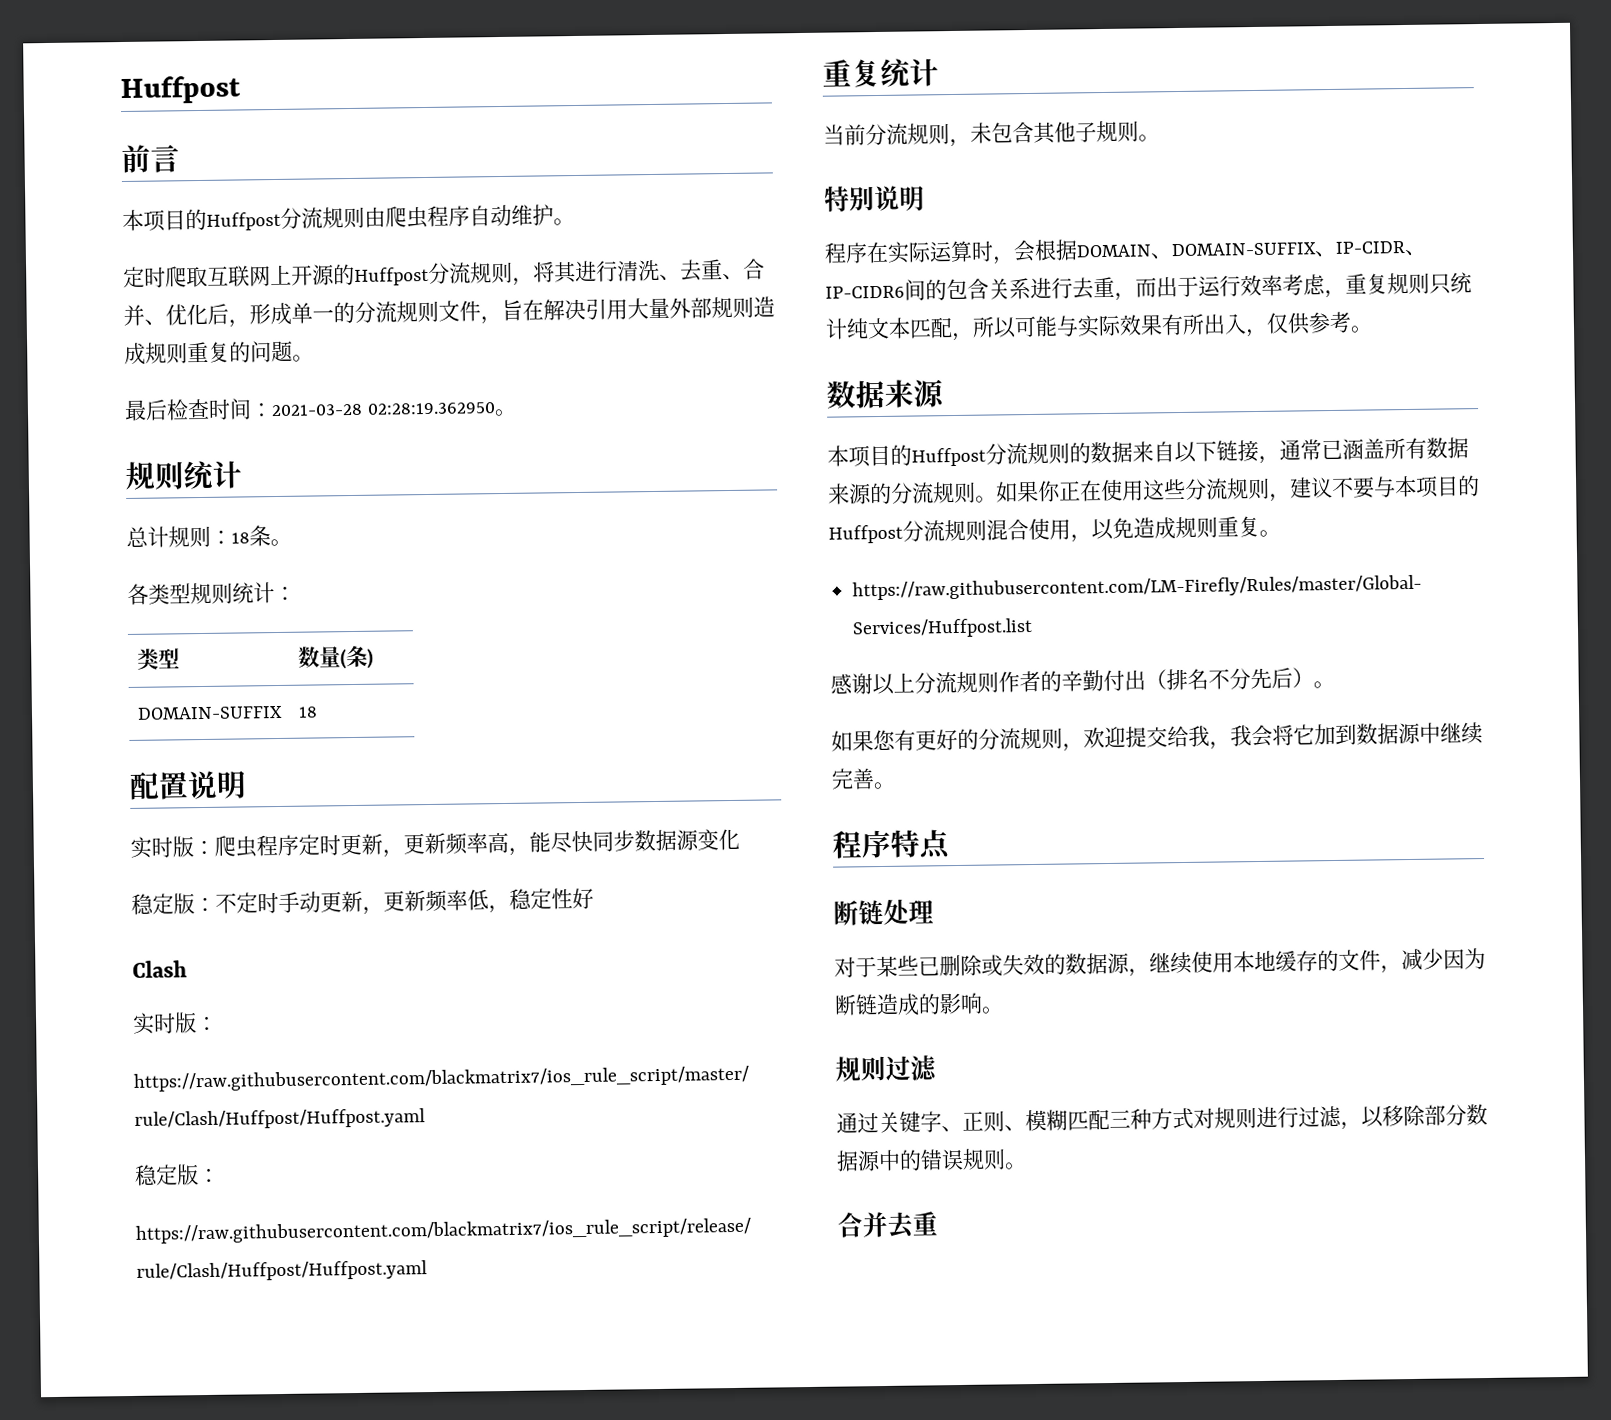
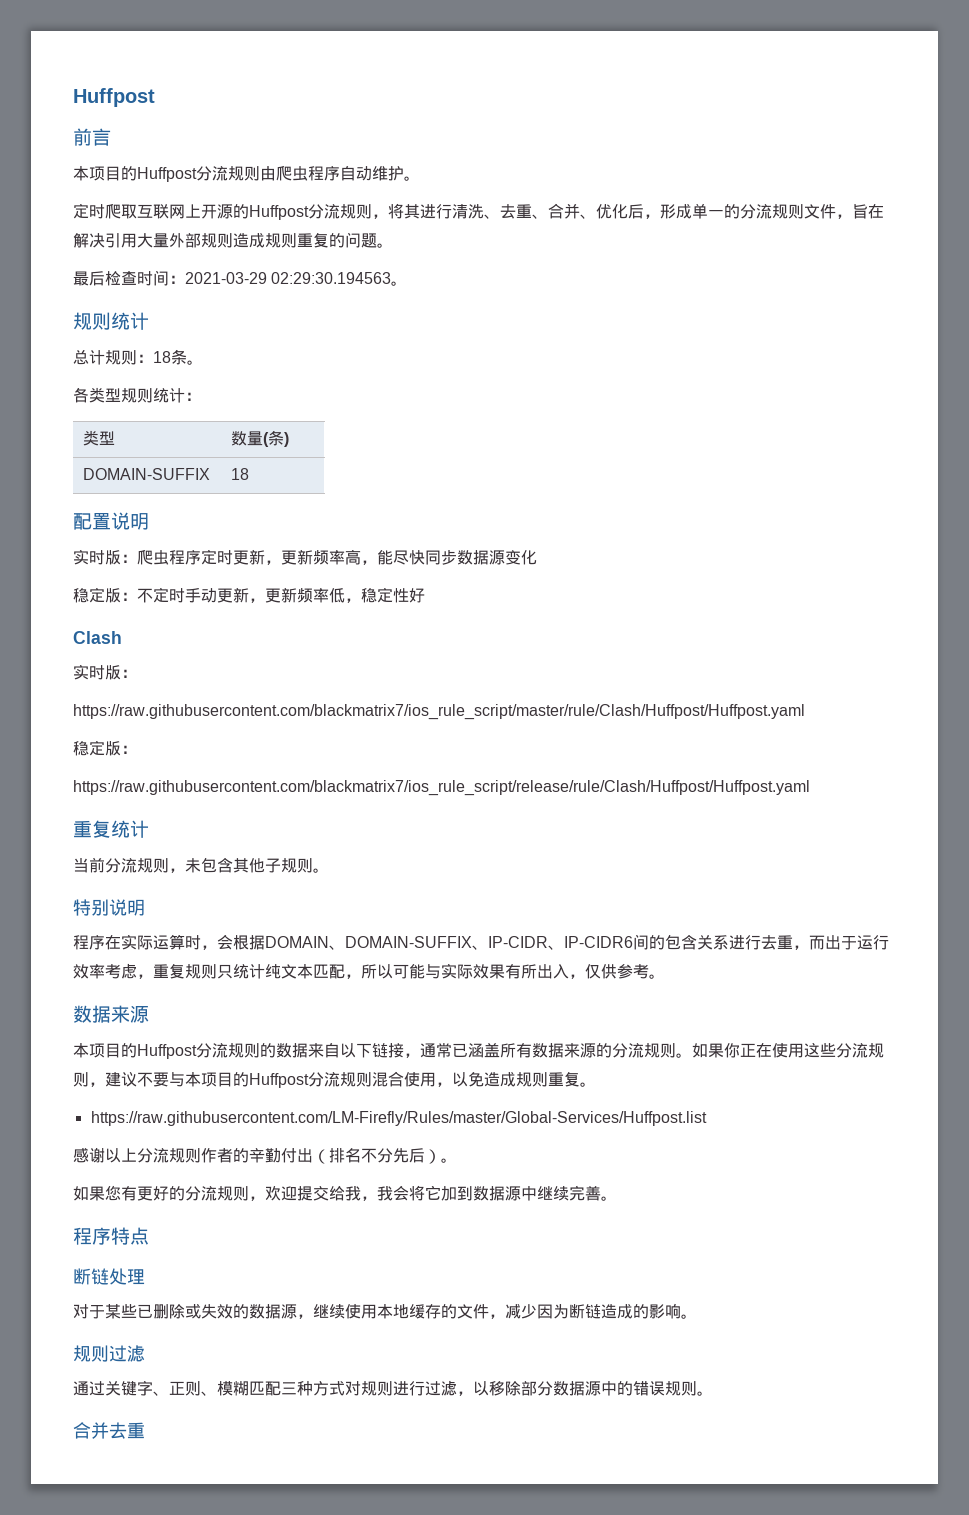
- 最后检查时间：2021-03-28 02:28:19.362950。
+ 最后检查时间：2021-03-29 02:29:30.194563。

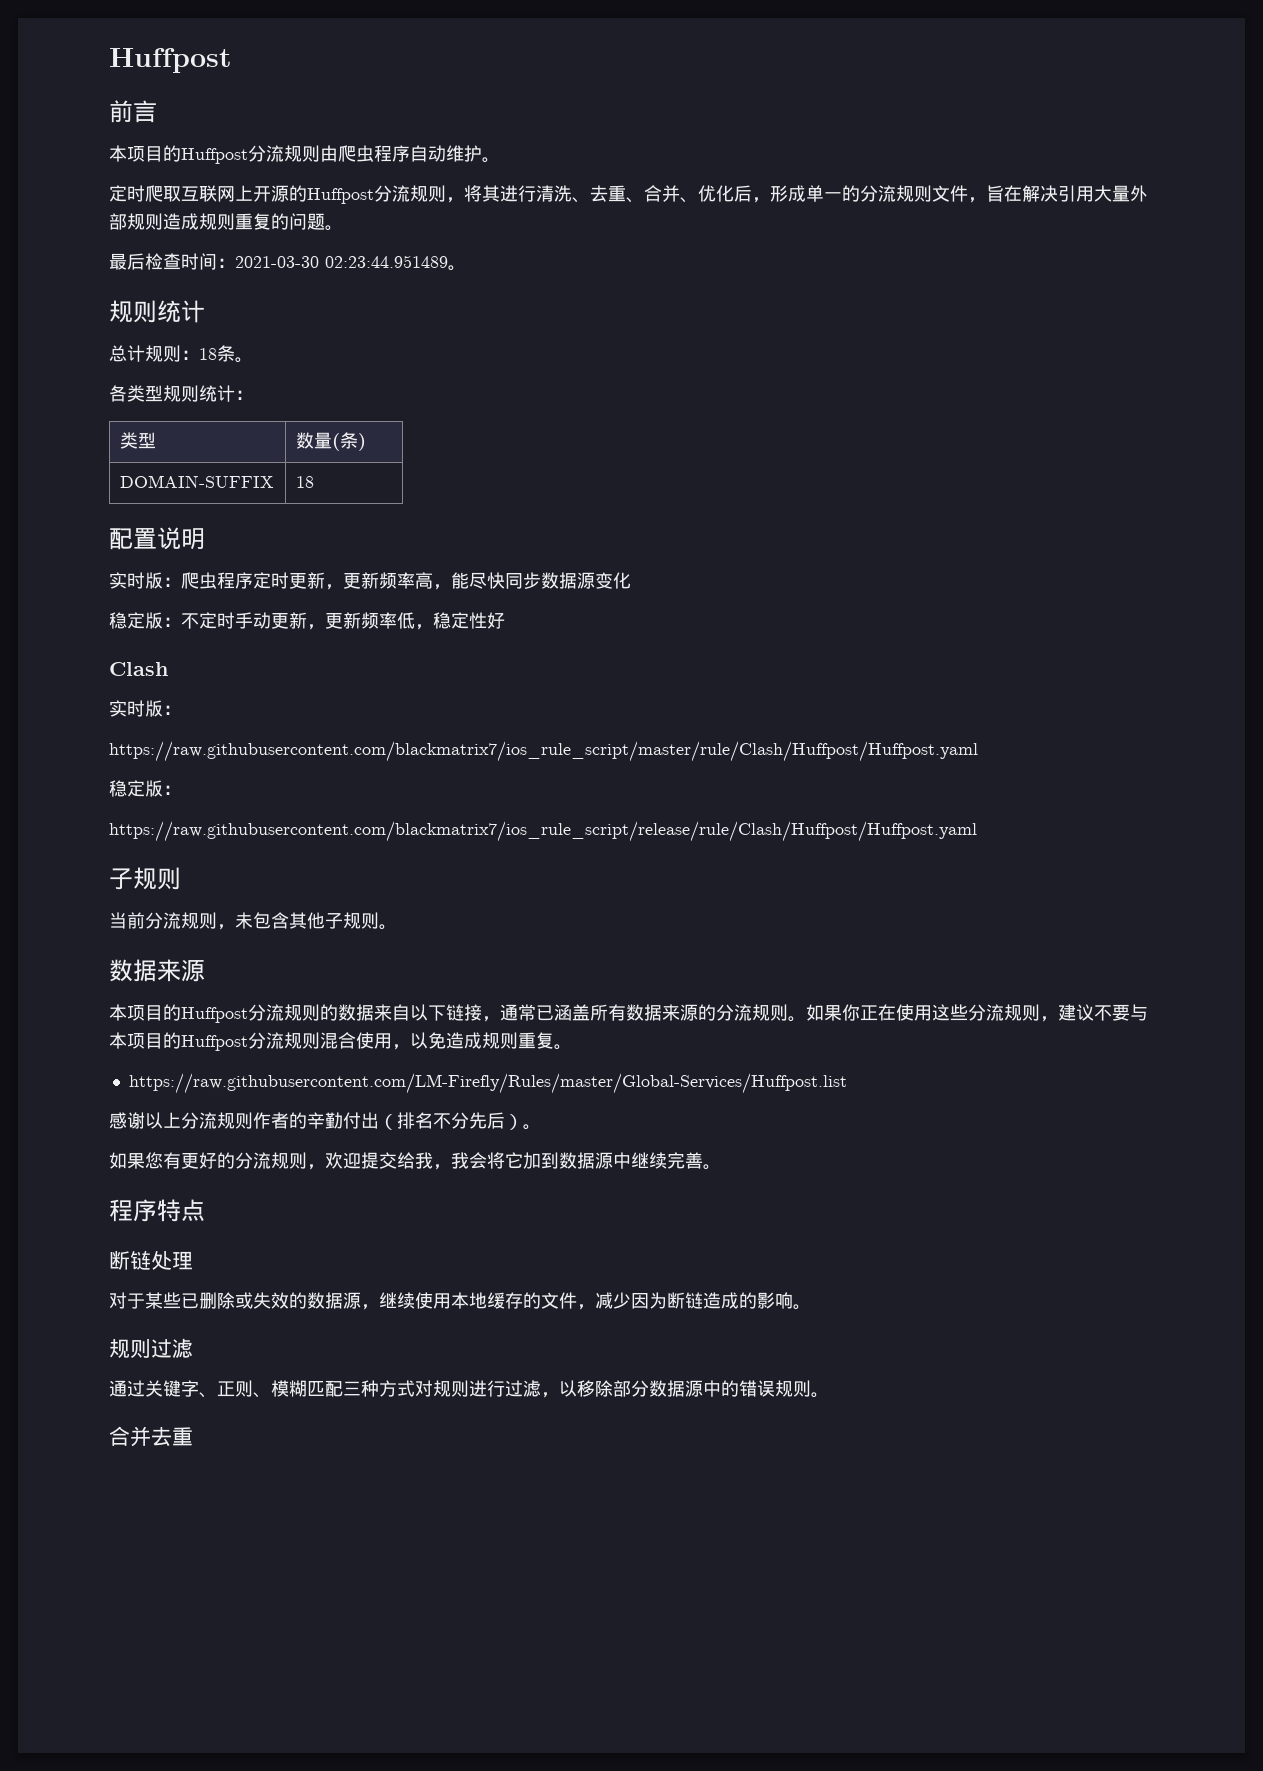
- 最后检查时间：2021-03-29 02:29:30.194563。
+ 最后检查时间：2021-03-30 02:23:44.951489。
  https://raw.githubusercontent.com/blackmatrix7/ios_rule_script/release/rule/Clash/Huffpost/Huffpost.yaml
- 重复统计
+ 子规则
- 特别说明
- 程序在实际运算时，会根据DOMAIN、DOMAIN-SUFFIX、IP-CIDR、IP-CIDR6间的包含关系进行去重，而出于运行效率考虑，重复规则只统计纯文本匹配，所以可能与实际效果有所出入，仅供参考。

